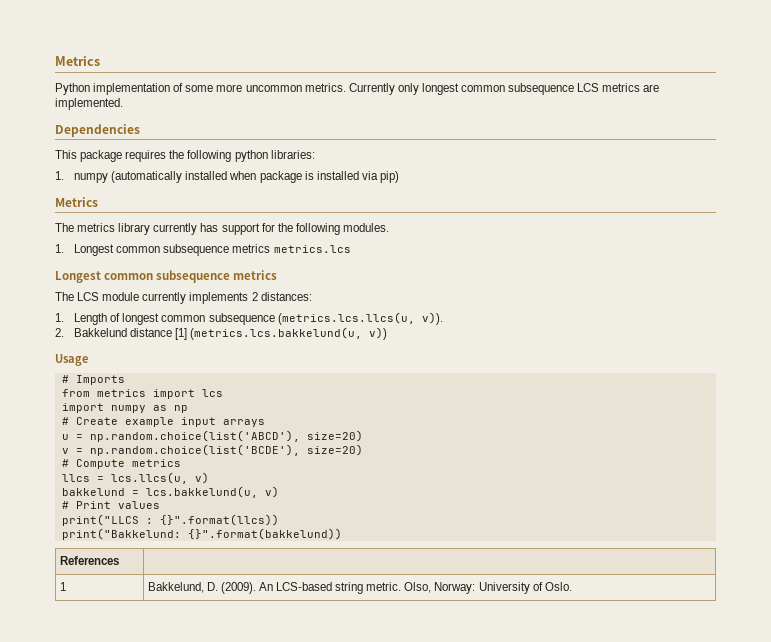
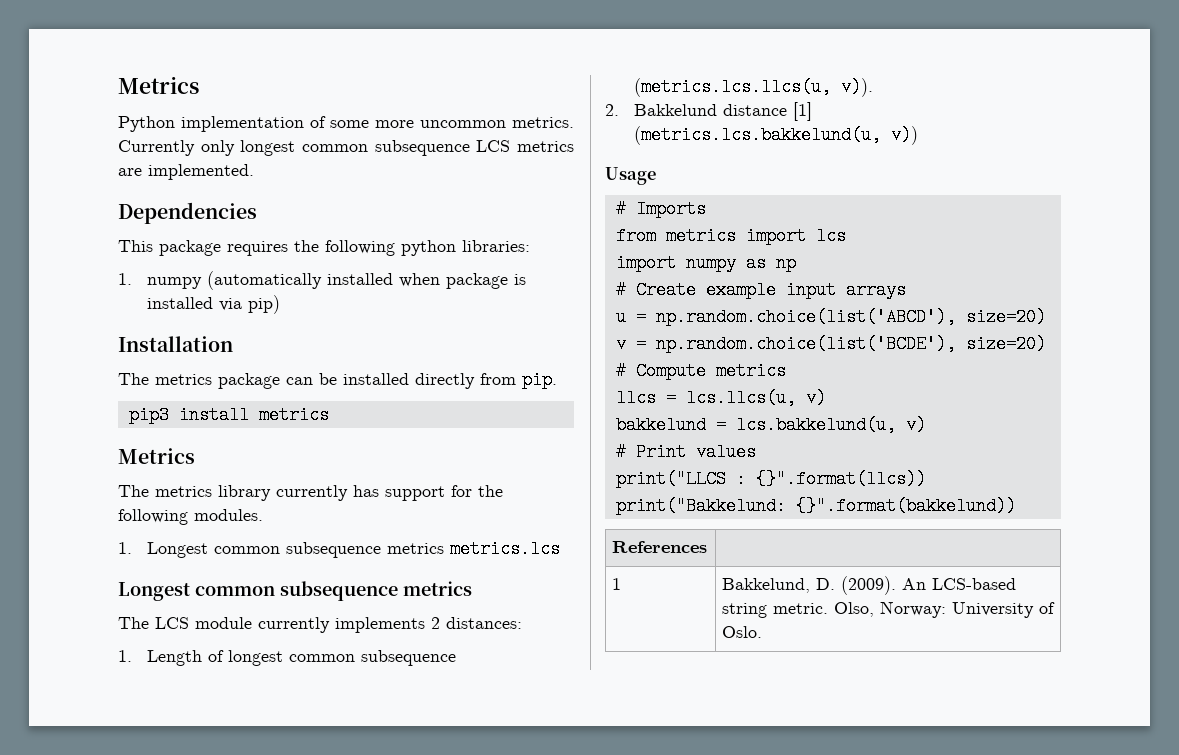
+ Installation
+ The metrics package can be installed directly from pip.
+ pip3 install metrics

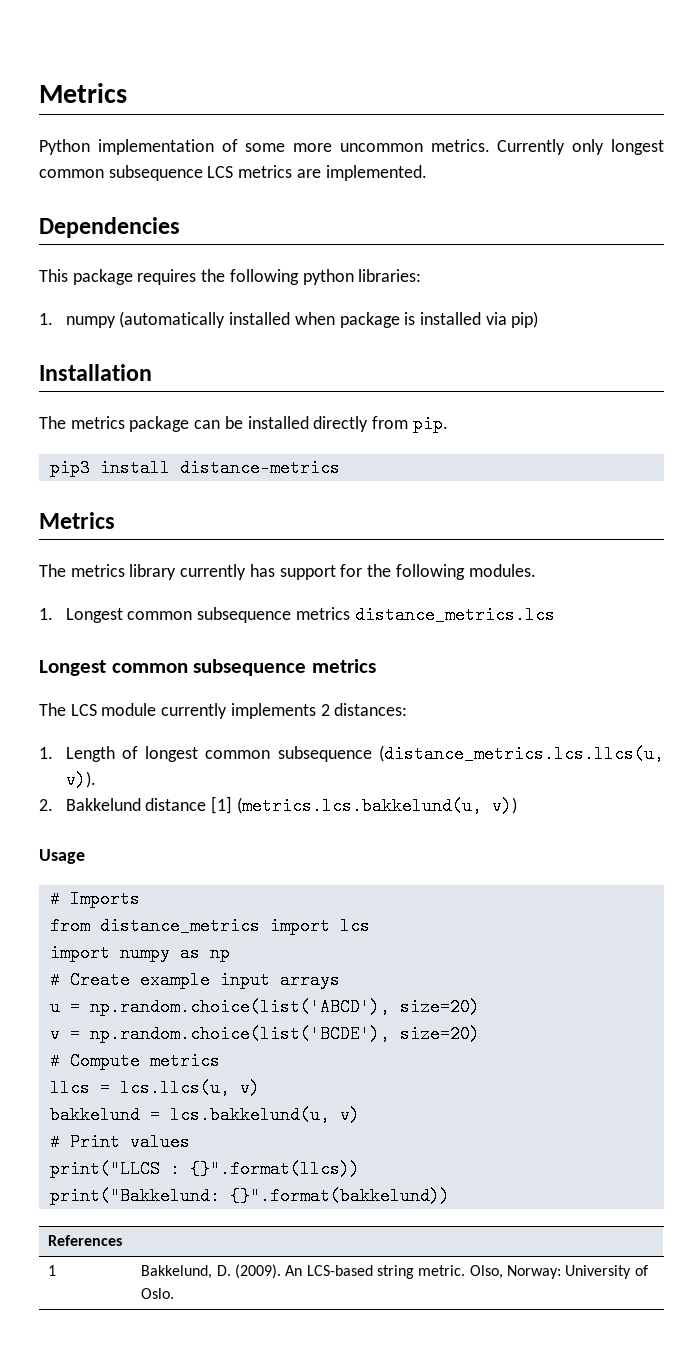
- pip3 install metrics
+ pip3 install distance-metrics
- 1. Longest common subsequence metrics metrics.lcs
+ 1. Longest common subsequence metrics distance_metrics.lcs
- 1. Length of longest common subsequence (metrics.lcs.llcs(u, v)).
+ 1. Length of longest common subsequence (distance_metrics.lcs.llcs(u, v)).
- from metrics import lcs
+ from distance_metrics import lcs

